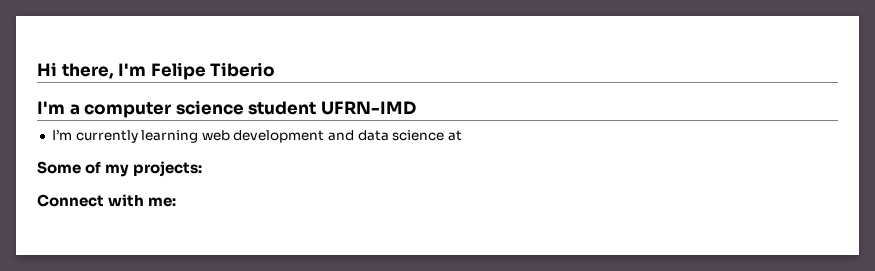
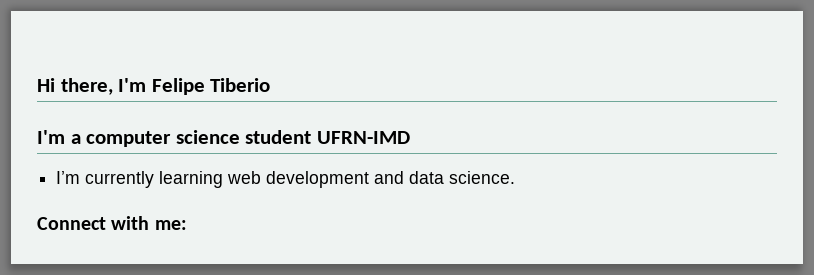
- I’m currently learning web development and data science at
- Some of my projects:
+ I’m currently learning web development and data science.

